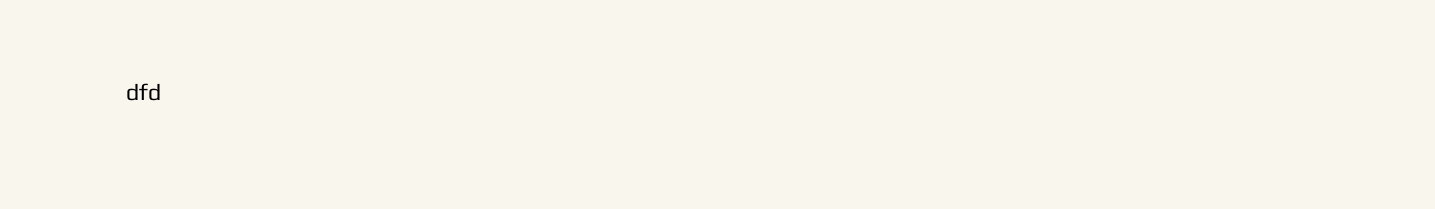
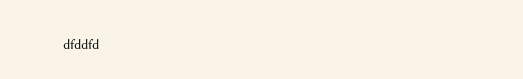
- dfd
+ dfddfd

